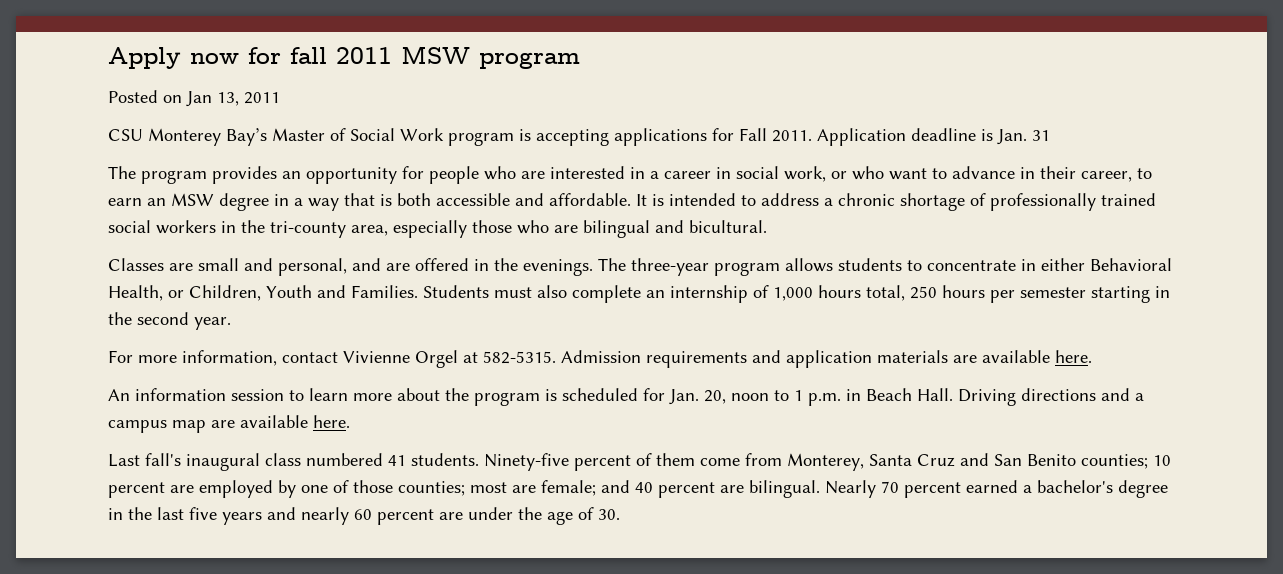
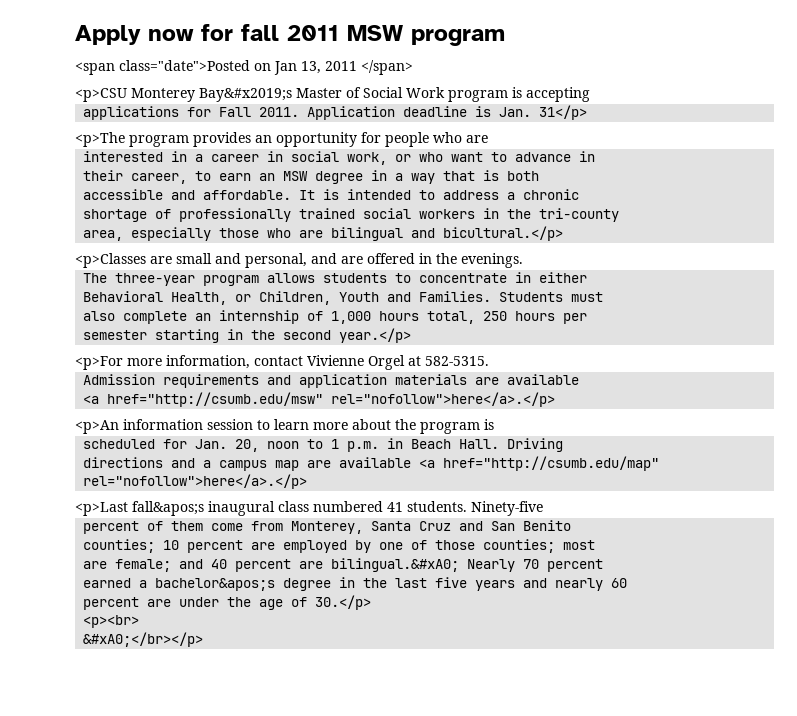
- Posted on Jan 13, 2011
- CSU Monterey Bay’s Master of Social Work program is accepting applications for Fall 2011.
+ <span class="date">Posted on Jan 13, 2011 </span>
+ <p>CSU Monterey Bay&#x2019;s Master of Social Work program is accepting
+ applications for Fall 2011.
- Application deadline is Jan. 31
- The program provides an opportunity for people who are interested in a career in social work, or who want to advance in their career, to earn an MSW degree in a way that is both accessible and affordable.
+ Application deadline is Jan. 31</p>
+ <p>The program provides an opportunity for people who are
+ interested in a career in social work, or who want to advance in
+ their career, to earn an MSW degree in a way that is both
+ accessible and affordable.
- It is intended to address a chronic shortage of professionally trained social workers in the tri-county area, especially those who are bilingual and bicultural.
- Classes are small and personal, and are offered in the evenings. The three-year program allows students to concentrate in either Behavioral Health, or Children, Youth and Families.
+ It is intended to address a chronic
+ shortage of professionally trained social workers in the tri-county
+ area, especially those who are bilingual and bicultural.</p>
+ <p>Classes are small and personal, and are offered in the evenings.
+ The three-year program allows students to concentrate in either
+ Behavioral Health, or Children, Youth and Families.
- Students must also complete an internship of 1,000 hours total, 250 hours per semester starting in the second year.
- For more information, contact Vivienne Orgel at 582-5315. Admission requirements and application materials are available here.
- An information session to learn more about the program is scheduled for Jan. 20, noon to 1 p.m. in Beach Hall.
+ Students must
+ also complete an internship of 1,000 hours total, 250 hours per
+ semester starting in the second year.</p>
+ <p>For more information, contact Vivienne Orgel at 582-5315.
+ Admission requirements and application materials are available
+ <a href="http://csumb.edu/msw" rel="nofollow">here</a>.</p>
+ <p>An information session to learn more about the program is
+ scheduled for Jan. 20, noon to 1 p.m. in Beach Hall.
- Driving directions and a campus map are available here.
- Last fall's inaugural class numbered 41 students.
+ Driving
+ directions and a campus map are available <a href="http://csumb.edu/map" rel="nofollow">here</a>.</p>
+ <p>Last fall&apos;s inaugural class numbered 41 students.
- Ninety-five percent of them come from Monterey, Santa Cruz and San Benito counties; 10 percent are employed by one of those counties; most are female; and 40 percent are bilingual. Nearly 70 percent earned a bachelor's degree in the last five years and nearly 60 percent are under the age of 30.
+ Ninety-five
+ percent of them come from Monterey, Santa Cruz and San Benito
+ counties; 10 percent are employed by one of those counties; most
+ are female; and 40 percent are bilingual.&#xA0; Nearly 70 percent
+ earned a bachelor&apos;s degree in the last five years and nearly 60
+ percent are under the age of 30.</p>
+ <p><br>
+ &#xA0;</br></p>

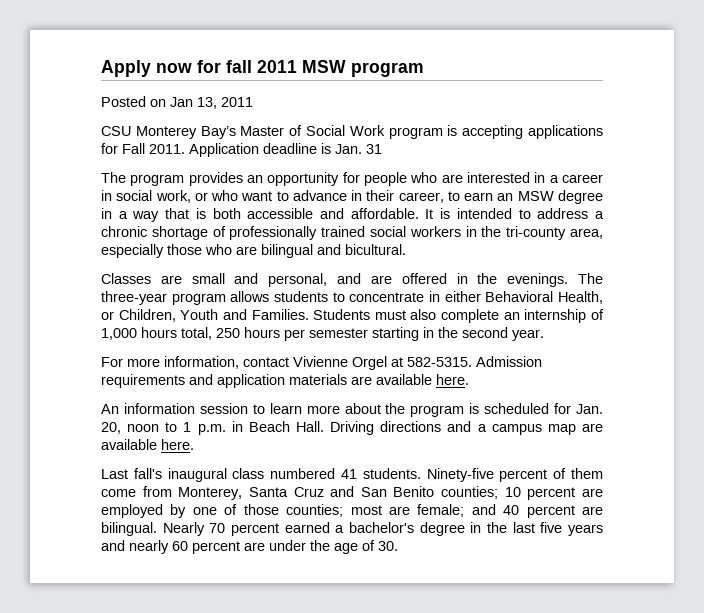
- <span class="date">Posted on Jan 13, 2011 </span>
- <p>CSU Monterey Bay&#x2019;s Master of Social Work program is accepting
- applications for Fall 2011.
+ Posted on Jan 13, 2011
+ CSU Monterey Bay’s Master of Social Work program is accepting applications for Fall 2011.
- Application deadline is Jan. 31</p>
- <p>The program provides an opportunity for people who are
- interested in a career in social work, or who want to advance in
- their career, to earn an MSW degree in a way that is both
- accessible and affordable.
+ Application deadline is Jan. 31
+ The program provides an opportunity for people who are interested in a career in social work, or who want to advance in their career, to earn an MSW degree in a way that is both accessible and affordable.
- It is intended to address a chronic
- shortage of professionally trained social workers in the tri-county
- area, especially those who are bilingual and bicultural.</p>
- <p>Classes are small and personal, and are offered in the evenings.
- The three-year program allows students to concentrate in either
- Behavioral Health, or Children, Youth and Families.
+ It is intended to address a chronic shortage of professionally trained social workers in the tri-county area, especially those who are bilingual and bicultural.
+ Classes are small and personal, and are offered in the evenings. The three-year program allows students to concentrate in either Behavioral Health, or Children, Youth and Families.
- Students must
- also complete an internship of 1,000 hours total, 250 hours per
- semester starting in the second year.</p>
- <p>For more information, contact Vivienne Orgel at 582-5315.
- Admission requirements and application materials are available
- <a href="http://csumb.edu/msw" rel="nofollow">here</a>.</p>
- <p>An information session to learn more about the program is
- scheduled for Jan. 20, noon to 1 p.m. in Beach Hall.
+ Students must also complete an internship of 1,000 hours total, 250 hours per semester starting in the second year.
+ For more information, contact Vivienne Orgel at 582-5315. Admission requirements and application materials are available here.
+ An information session to learn more about the program is scheduled for Jan. 20, noon to 1 p.m. in Beach Hall.
- Driving
- directions and a campus map are available <a href="http://csumb.edu/map" rel="nofollow">here</a>.</p>
- <p>Last fall&apos;s inaugural class numbered 41 students.
+ Driving directions and a campus map are available here.
+ Last fall's inaugural class numbered 41 students.
- Ninety-five
- percent of them come from Monterey, Santa Cruz and San Benito
- counties; 10 percent are employed by one of those counties; most
- are female; and 40 percent are bilingual.&#xA0; Nearly 70 percent
- earned a bachelor&apos;s degree in the last five years and nearly 60
- percent are under the age of 30.</p>
- <p><br>
- &#xA0;</br></p>
+ Ninety-five percent of them come from Monterey, Santa Cruz and San Benito counties; 10 percent are employed by one of those counties; most are female; and 40 percent are bilingual. Nearly 70 percent earned a bachelor's degree in the last five years and nearly 60 percent are under the age of 30.

